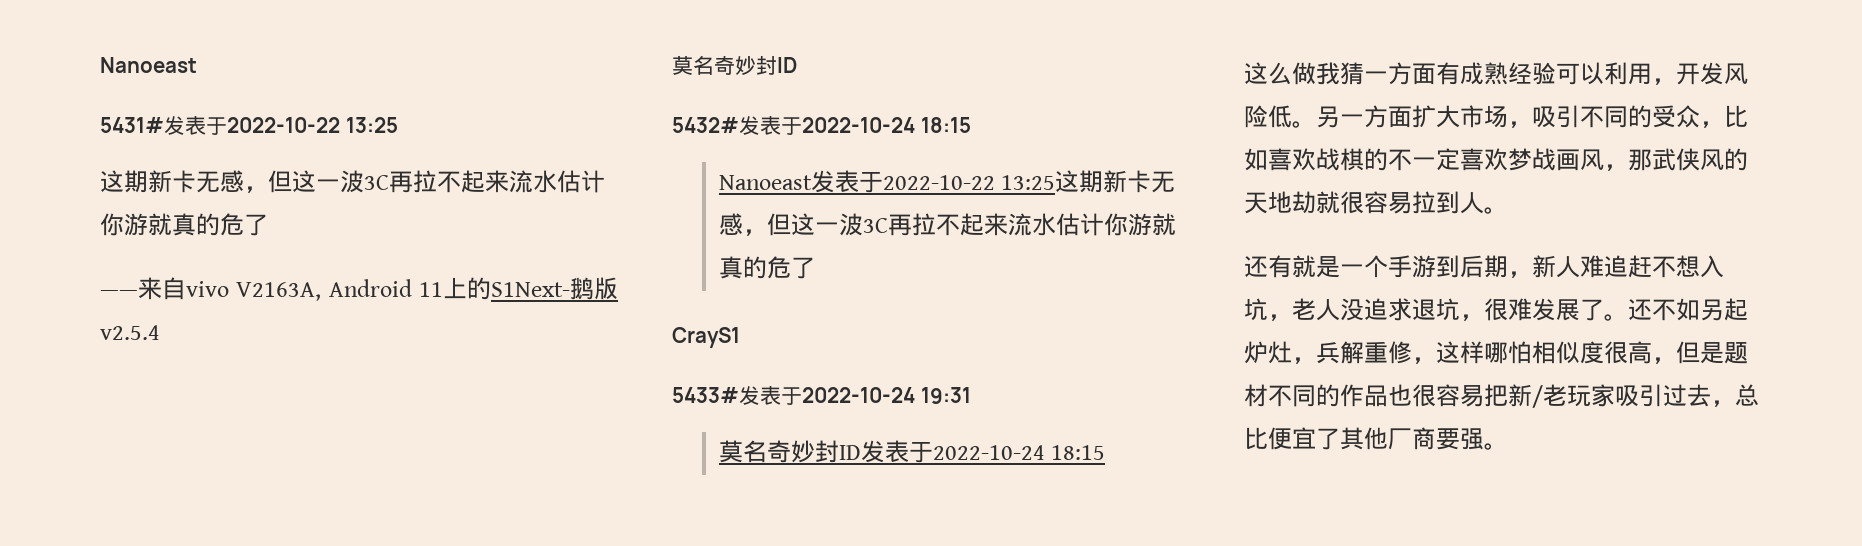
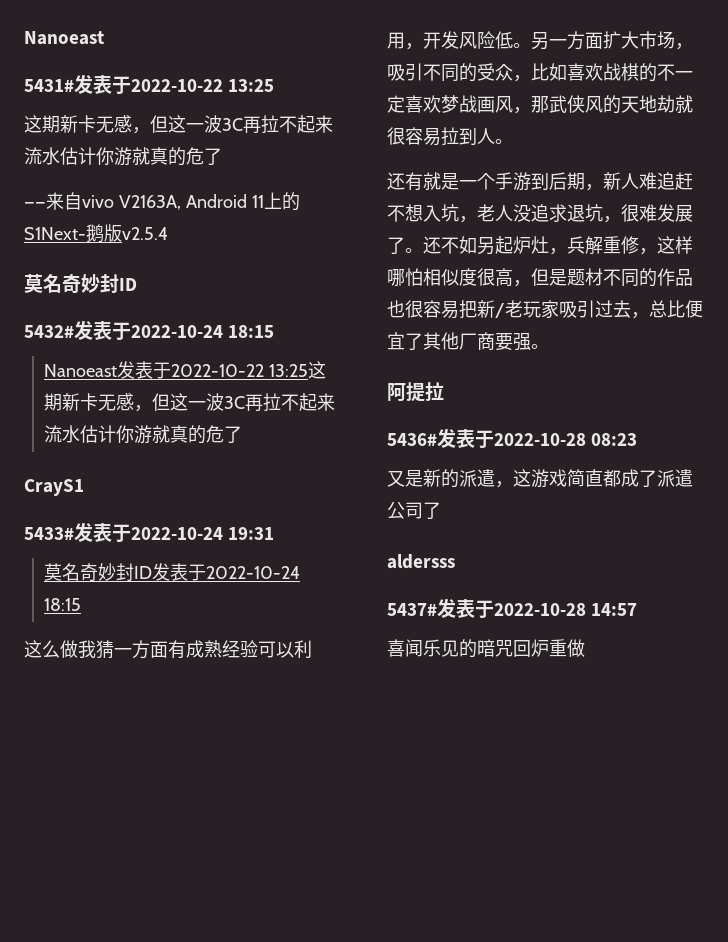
+ 阿提拉
+ 5436#发表于2022-10-28 08:23
+ 又是新的派遣，这游戏简直都成了派遣公司了
+ aldersss
+ 5437#发表于2022-10-28 14:57
+ 喜闻乐见的暗咒回炉重做

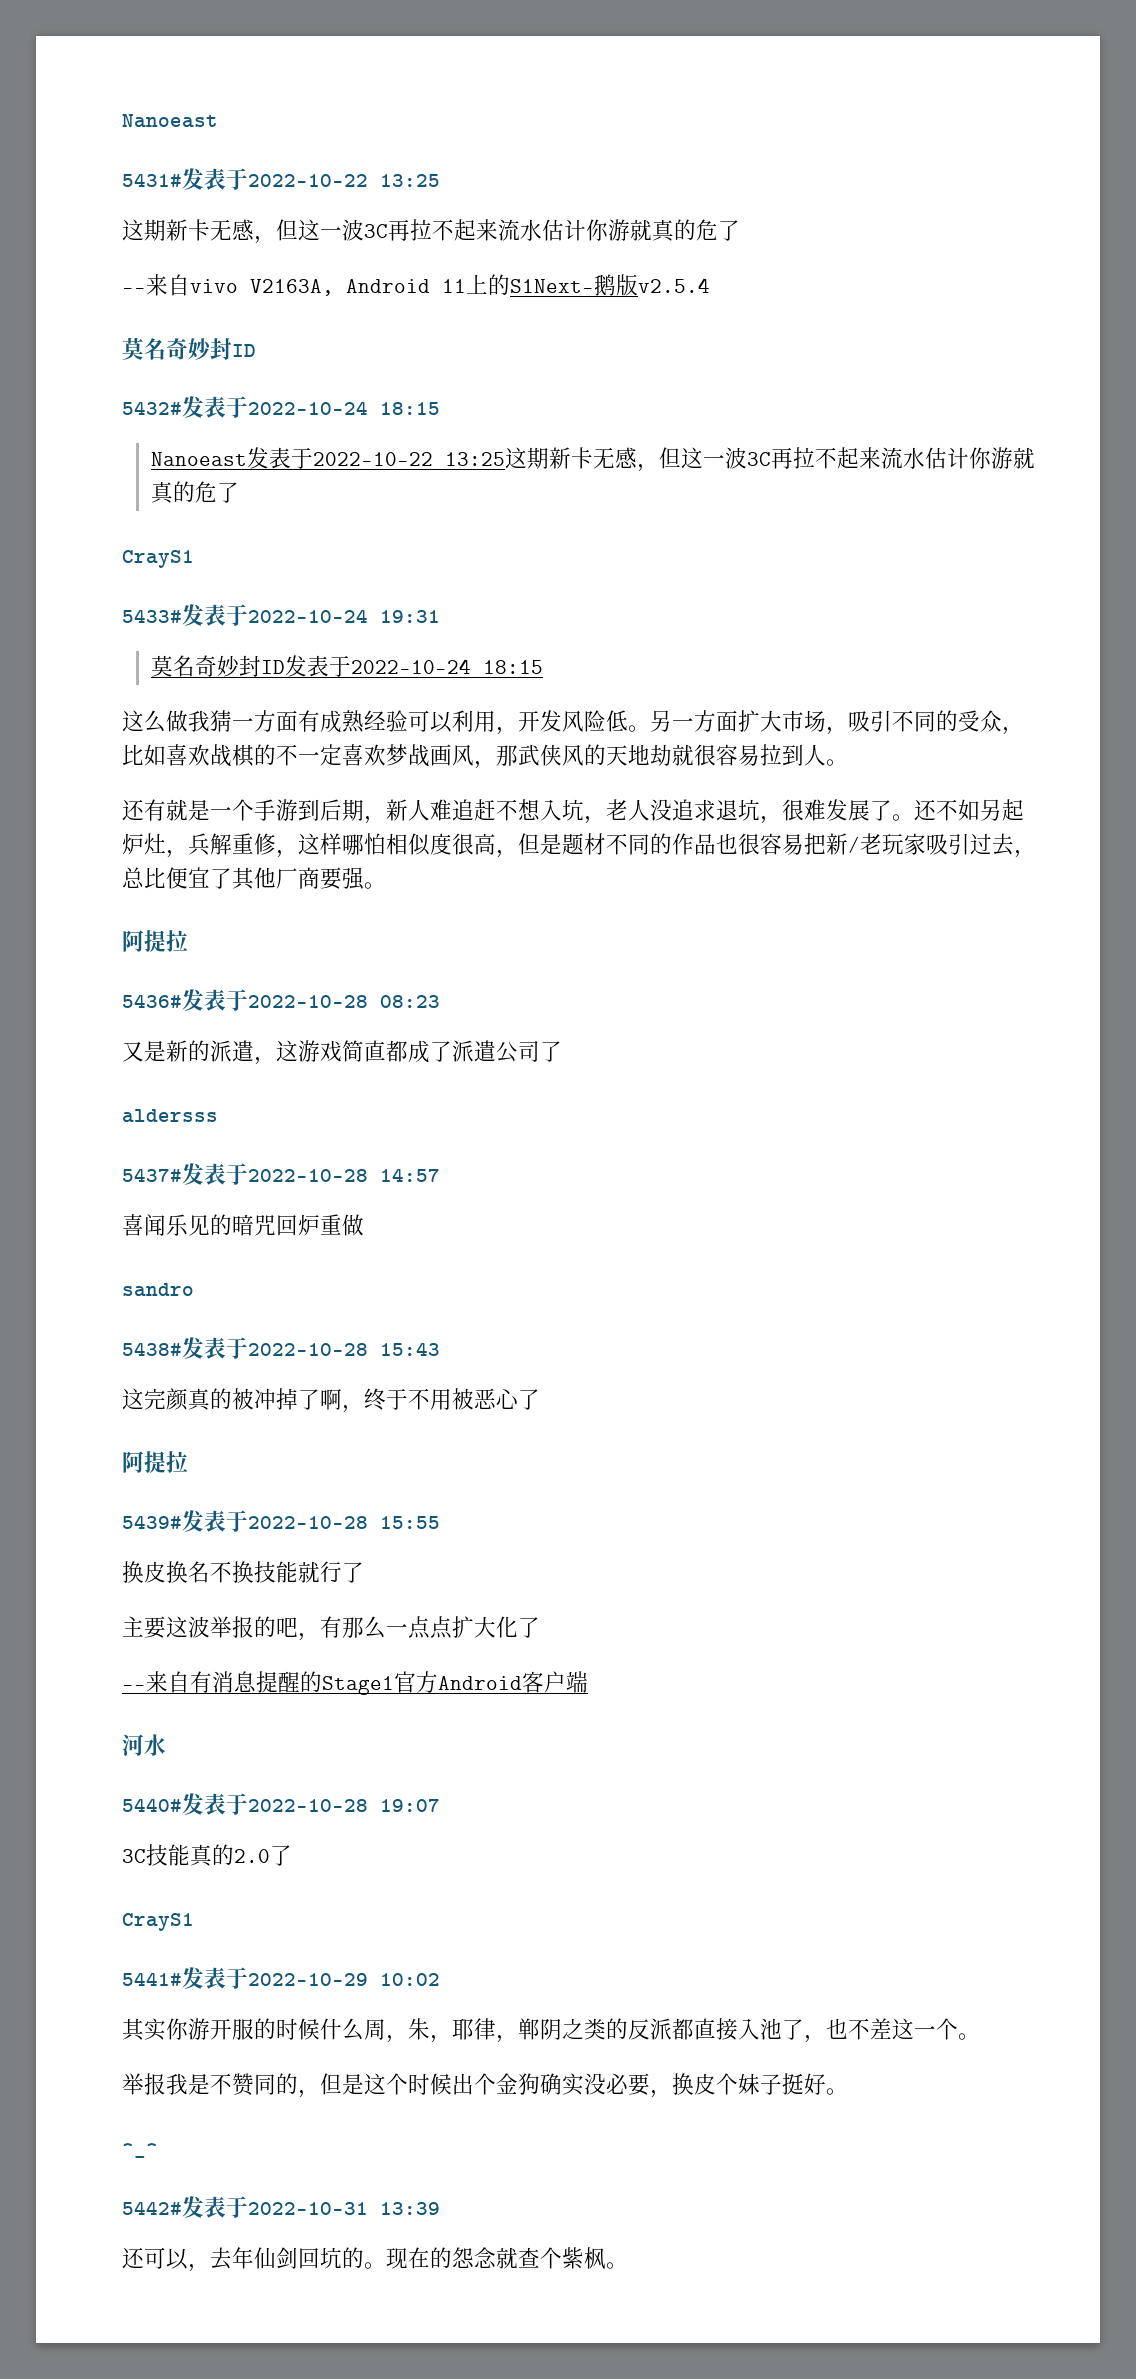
+ sandro
+ 5438#发表于2022-10-28 15:43
+ 这完颜真的被冲掉了啊，终于不用被恶心了
+ 阿提拉
+ 5439#发表于2022-10-28 15:55
+ 换皮换名不换技能就行了
+ 主要这波举报的吧，有那么一点点扩大化了
+ --来自有消息提醒的Stage1官方Android客户端
+ 河水
+ 5440#发表于2022-10-28 19:07
+ 3C技能真的2.0了
+ CrayS1
+ 5441#发表于2022-10-29 10:02
+ 其实你游开服的时候什么周，朱，耶律，郸阴之类的反派都直接入池了，也不差这一个。
+ 举报我是不赞同的，但是这个时候出个金狗确实没必要，换皮个妹子挺好。
+ ^_^
+ 5442#发表于2022-10-31 13:39
+ 还可以，去年仙剑回坑的。现在的怨念就查个紫枫。

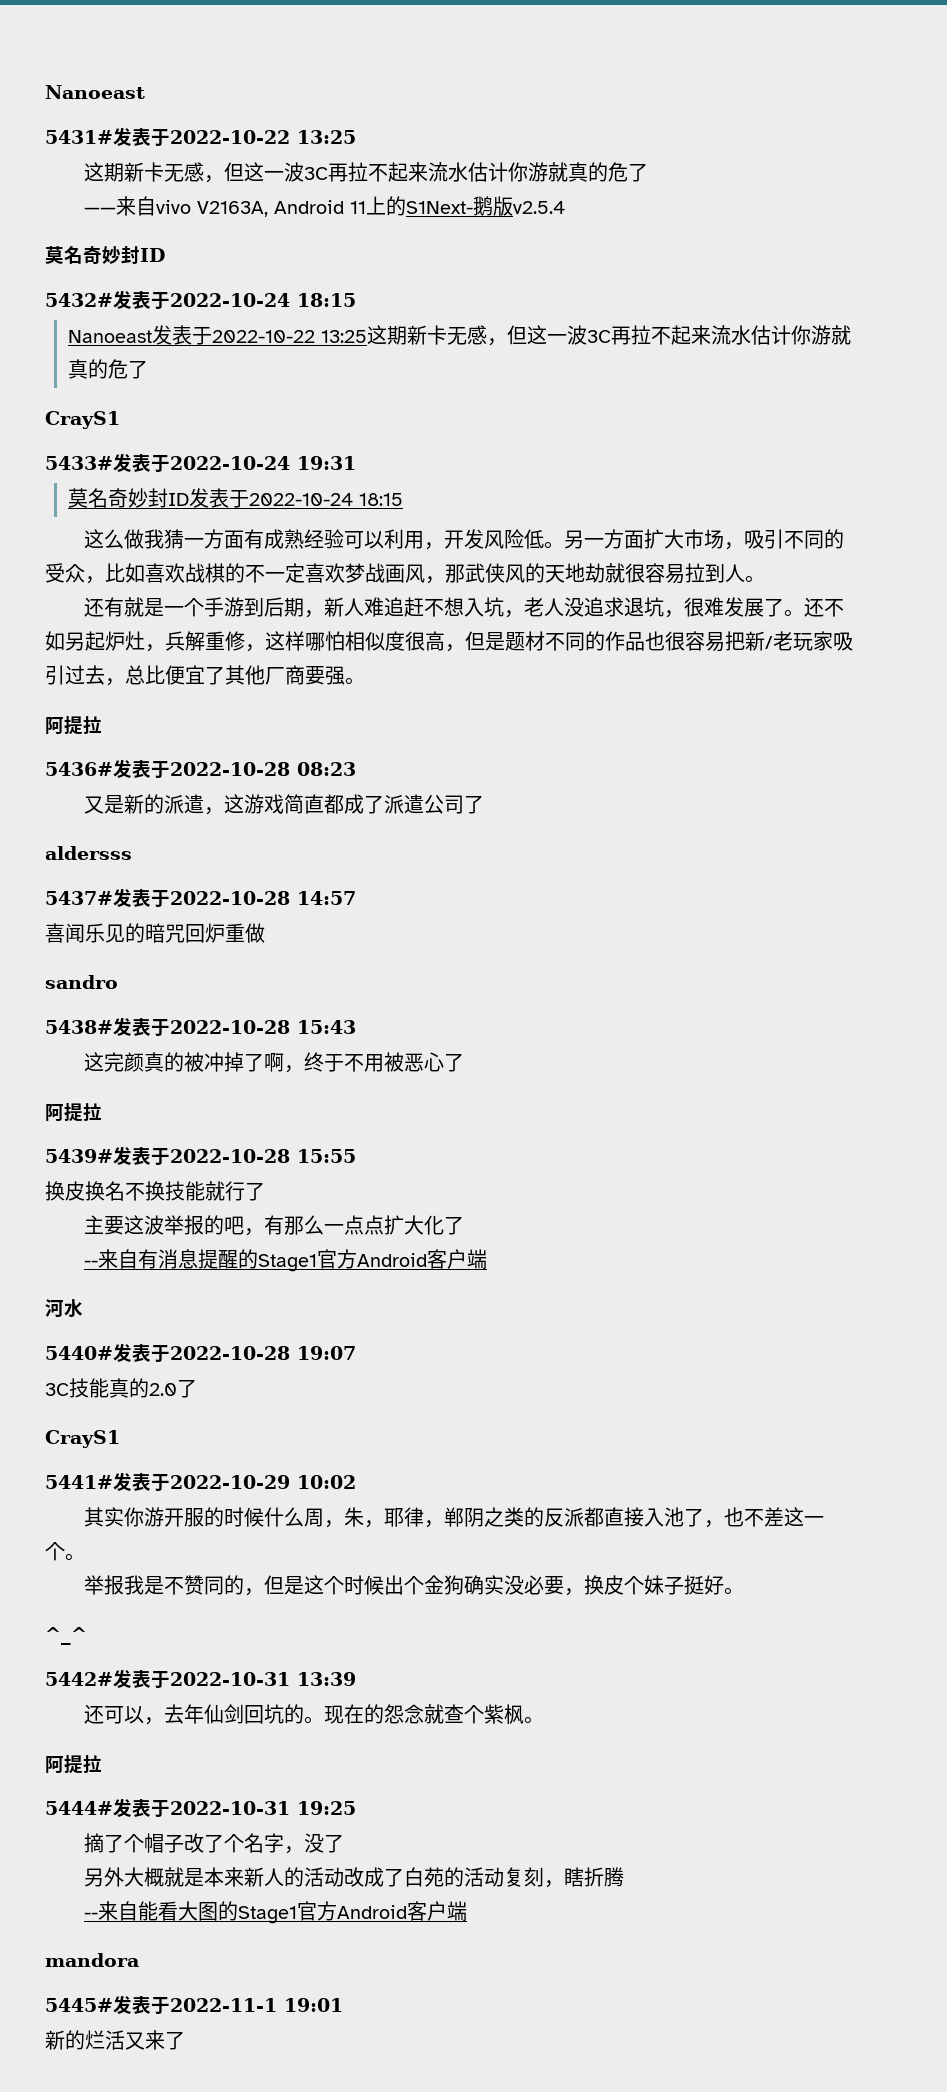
  现在的怨念就查个紫枫。
+ 阿提拉
+ 5444#发表于2022-10-31 19:25
+ 摘了个帽子改了个名字，没了
+ 另外大概就是本来新人的活动改成了白苑的活动复刻，瞎折腾
+ --来自能看大图的Stage1官方Android客户端
+ mandora
+ 5445#发表于2022-11-1 19:01
+ 新的烂活又来了

